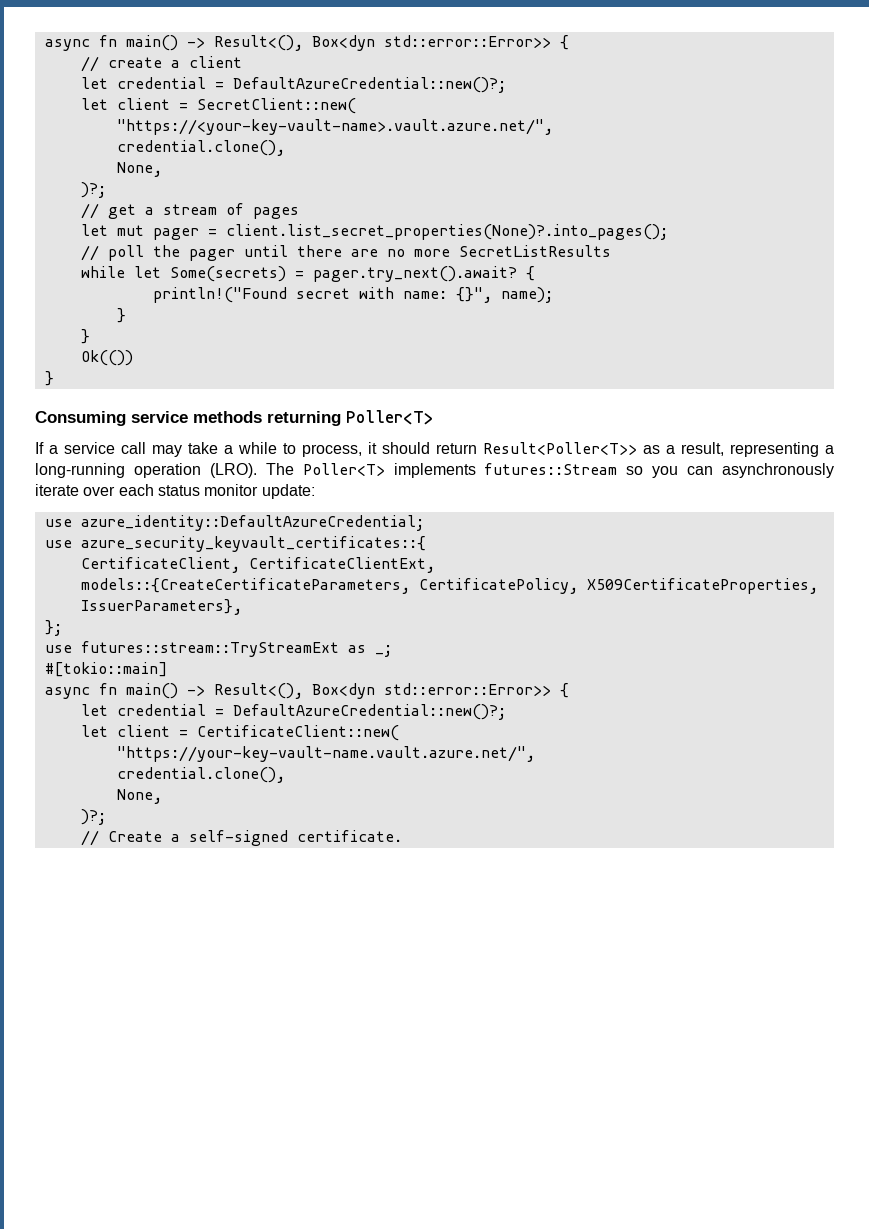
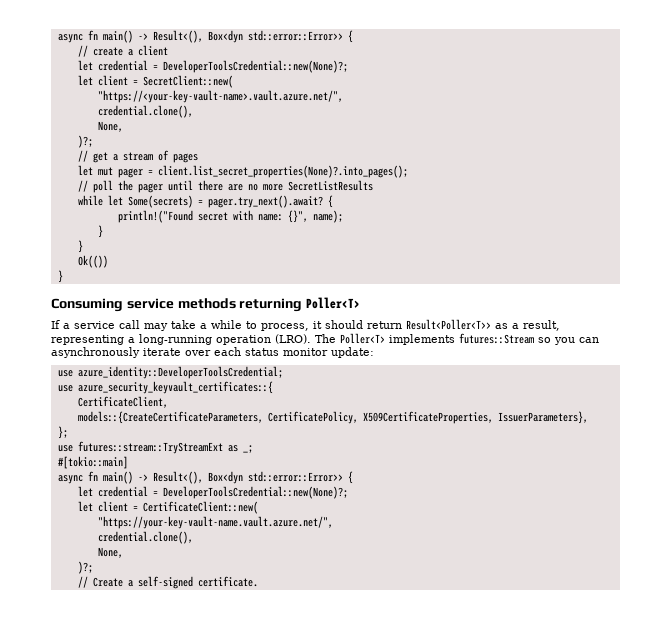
  // create a client
- let credential = DefaultAzureCredential::new()?;
+ let credential = DeveloperToolsCredential::new(None)?;
- use azure_identity::DefaultAzureCredential;
+ use azure_identity::DeveloperToolsCredential;
- CertificateClient, CertificateClientExt,
+ CertificateClient,
  #[tokio::main]
  async fn main() -> Result<(), Box<dyn std::error::Error>> {
- let credential = DefaultAzureCredential::new()?;
+ let credential = DeveloperToolsCredential::new(None)?;

